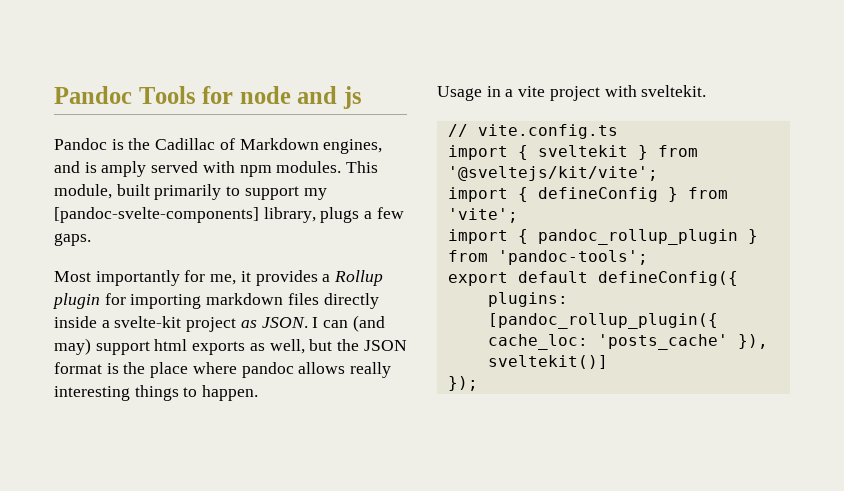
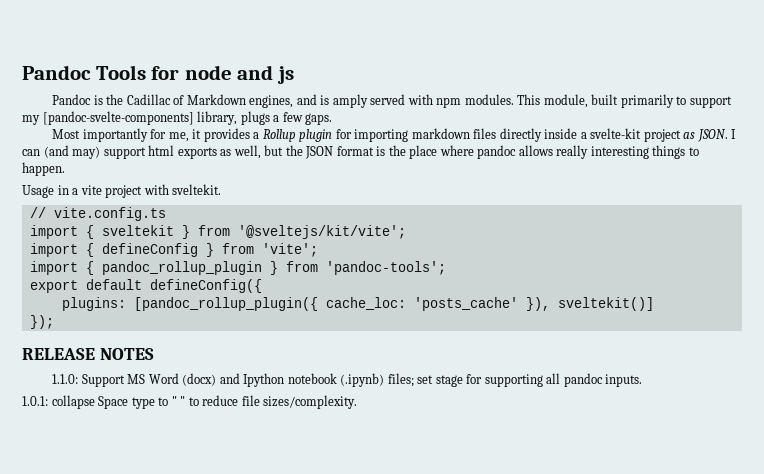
+ RELEASE NOTES
+ 1.1.0: Support MS Word (docx) and Ipython notebook (.ipynb) files; set stage for supporting all pandoc inputs.
+ 1.0.1: collapse Space type to " " to reduce file sizes/complexity.

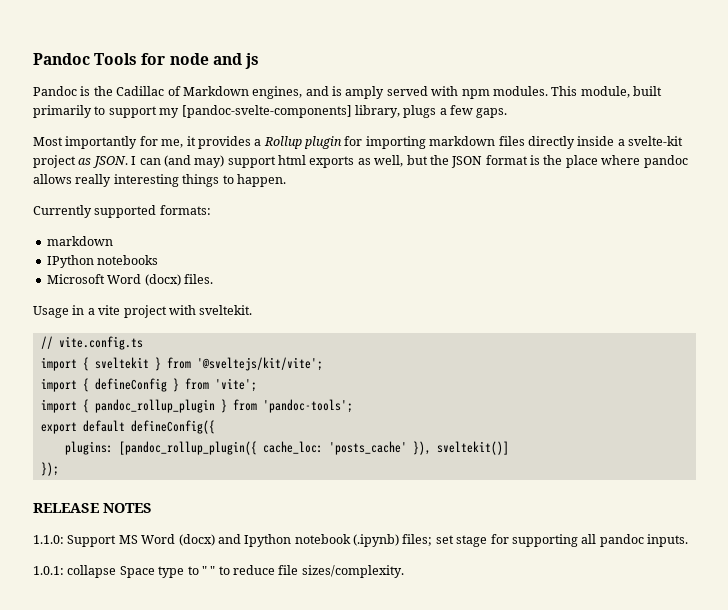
+ Currently supported formats:
+ markdown
+ IPython notebooks
+ Microsoft Word (docx) files.

